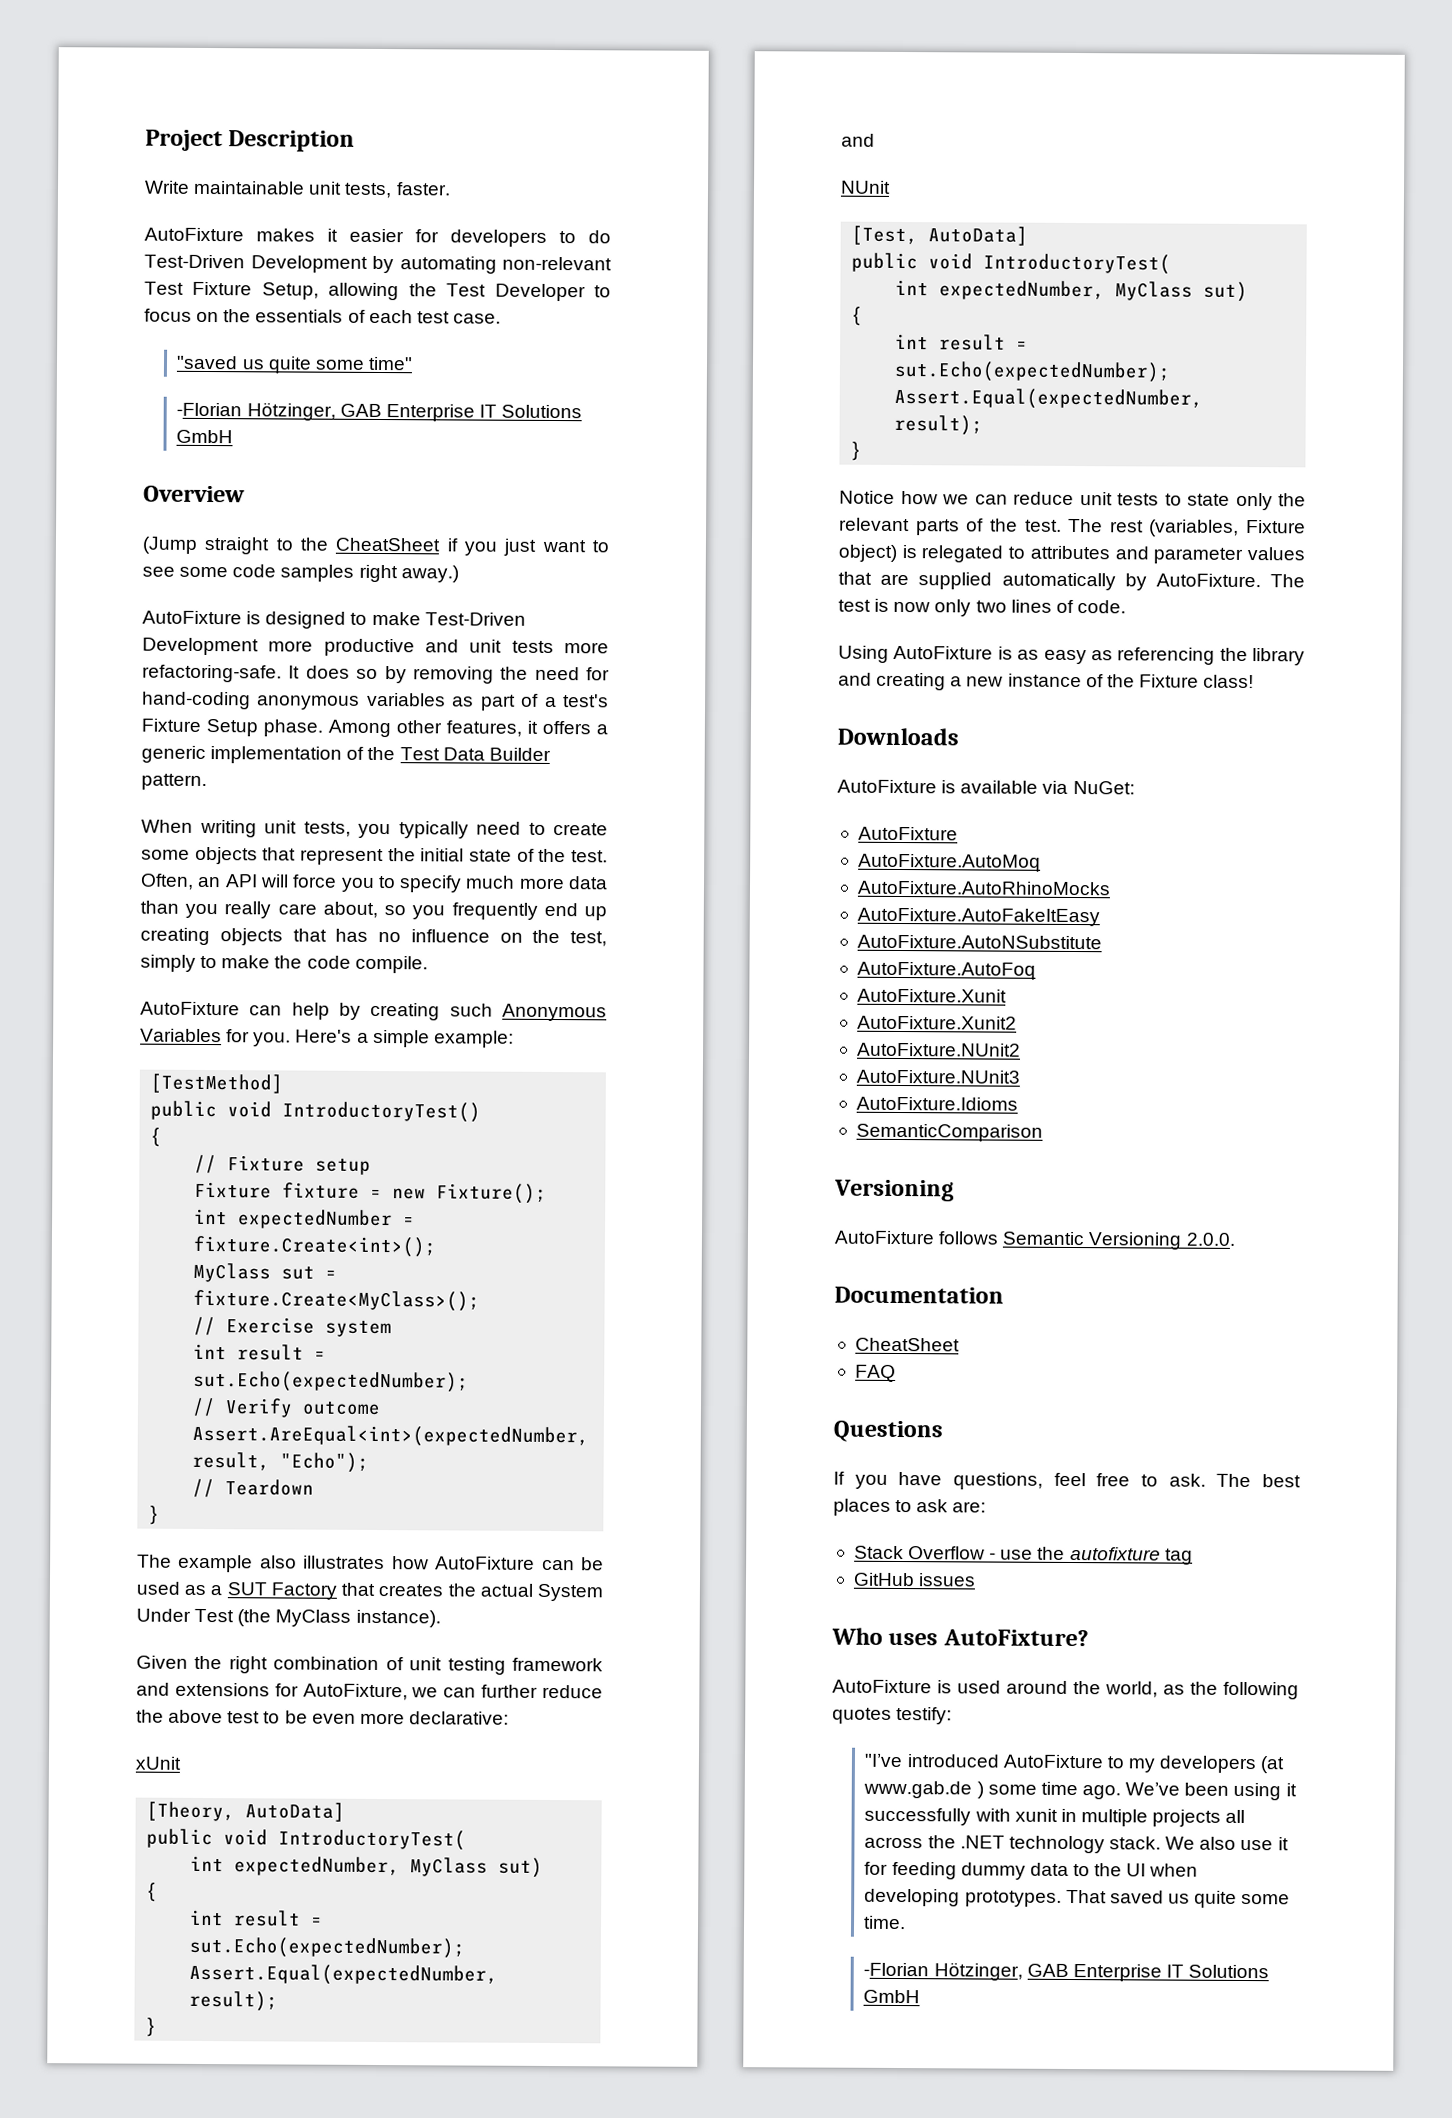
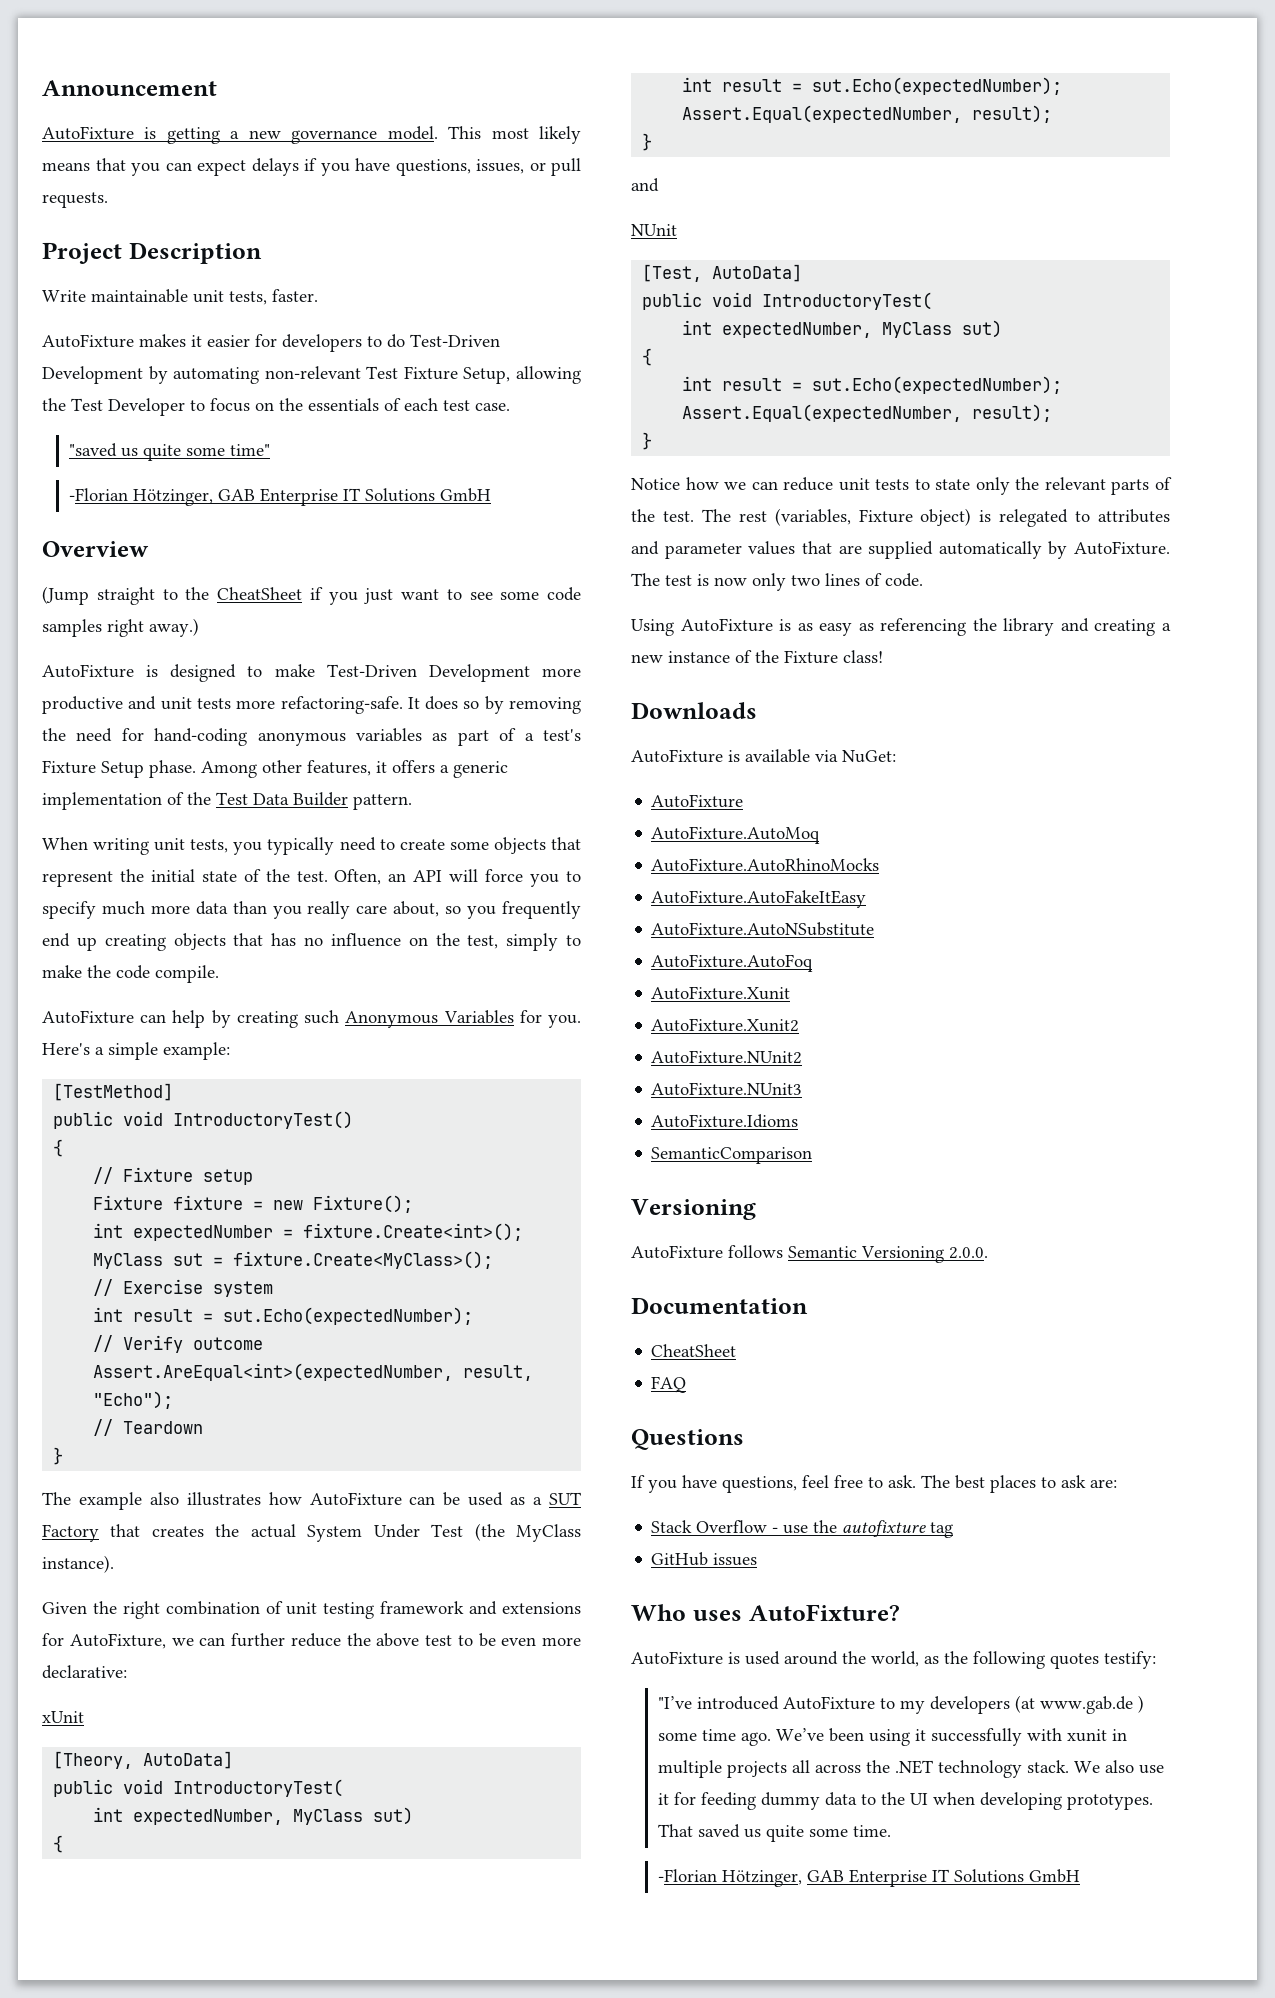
+ Announcement
+ AutoFixture is getting a new governance model. This most likely means that you can expect delays if you have questions, issues, or pull requests.

